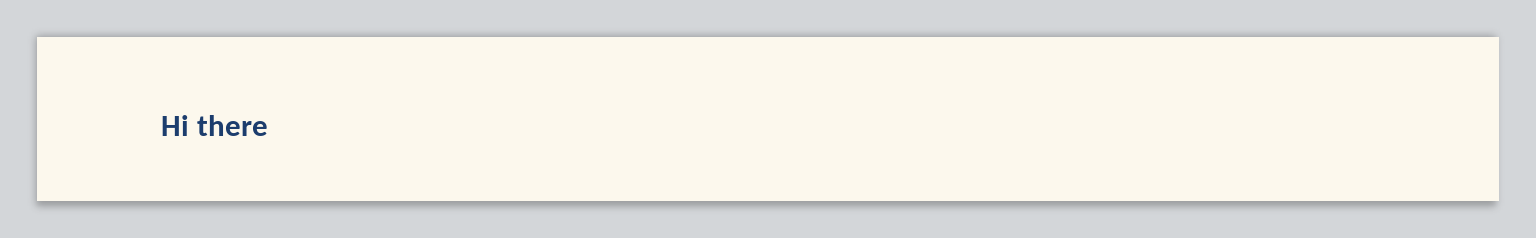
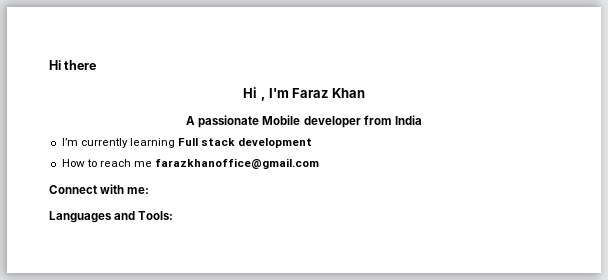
+ Hi , I'm Faraz Khan
+ A passionate Mobile developer from India
+ I’m currently learning Full stack development
+ How to reach me farazkhanoffice@gmail.com
+ Connect with me:
+ Languages and Tools:

